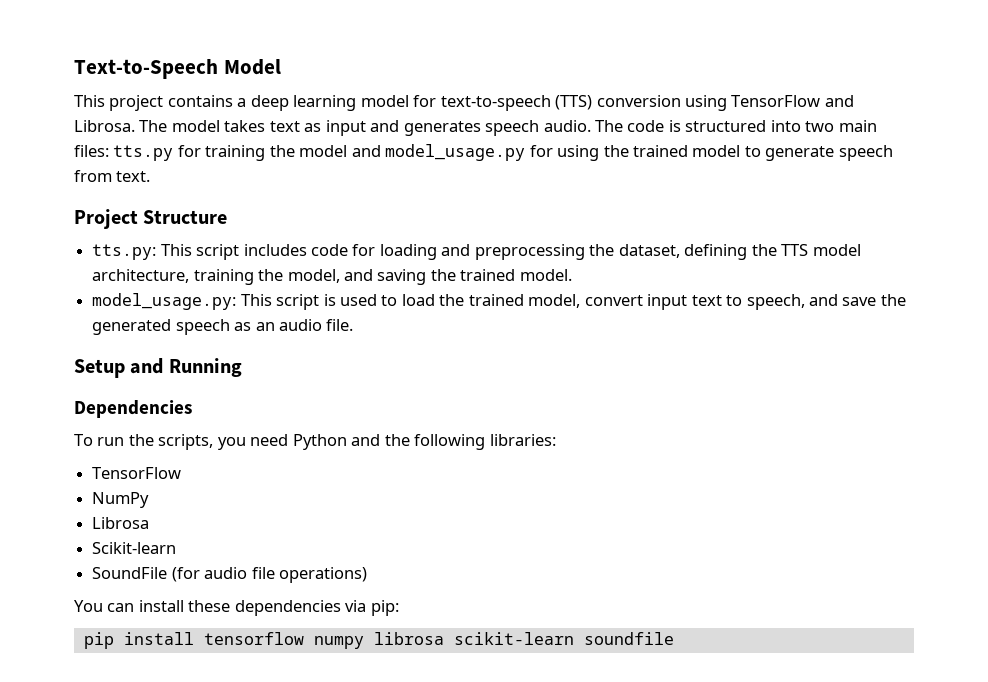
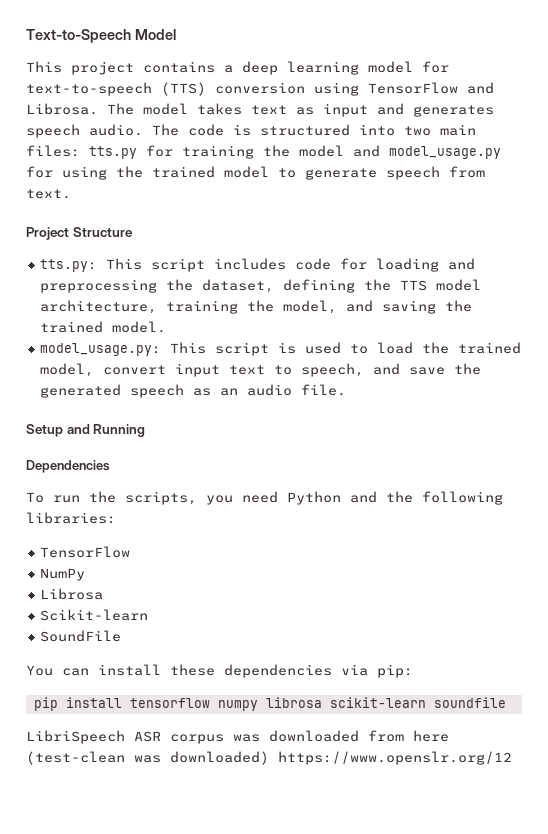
- SoundFile (for audio file operations)
+ SoundFile
+ LibriSpeech ASR corpus was downloaded from here (test-clean was downloaded) https://www.openslr.org/12

